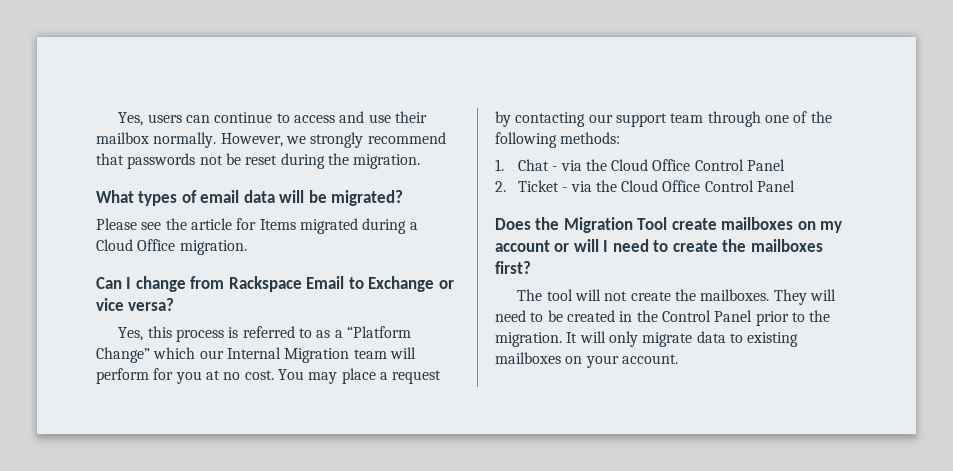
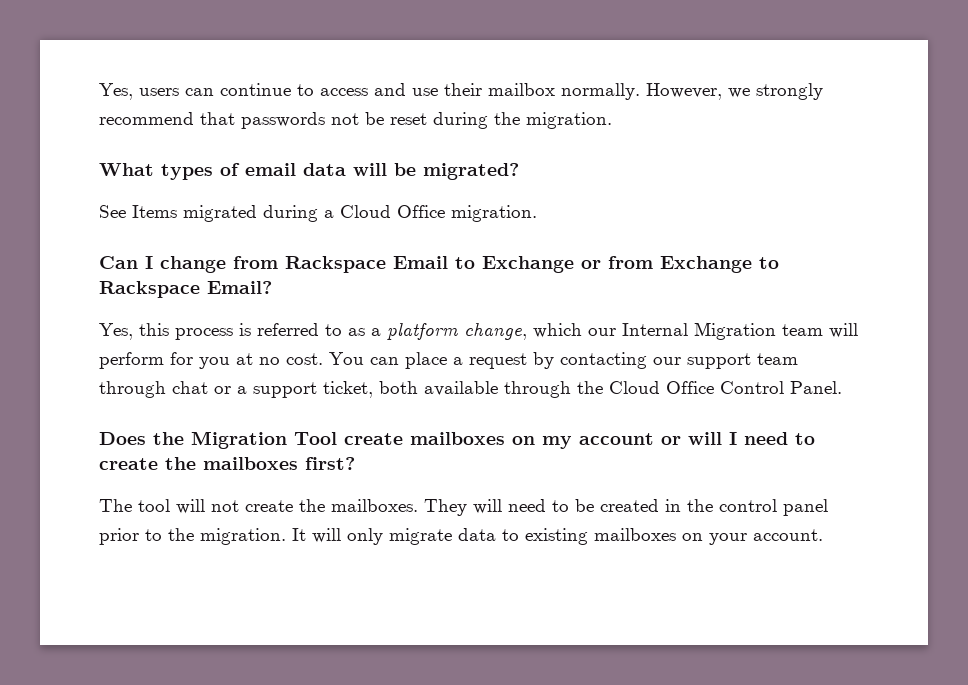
- Please see the article for Items migrated during a Cloud Office migration.
+ See Items migrated during a Cloud Office migration.
- Can I change from Rackspace Email to Exchange or vice versa?
+ Can I change from Rackspace Email to Exchange or from Exchange to Rackspace Email?
- Yes, this process is referred to as a “Platform Change” which our Internal Migration team will perform for you at no cost.
+ Yes, this process is referred to as a platform change, which our Internal Migration team will perform for you at no cost.
- You may place a request by contacting our support team through one of the following methods:
- 1. Chat - via the Cloud Office Control Panel
- 2. Ticket - via the Cloud Office Control Panel
+ You can place a request by contacting our support team through chat or a support ticket, both available through the Cloud Office Control Panel.
- They will need to be created in the Control Panel prior to the migration.
+ They will need to be created in the control panel prior to the migration.

